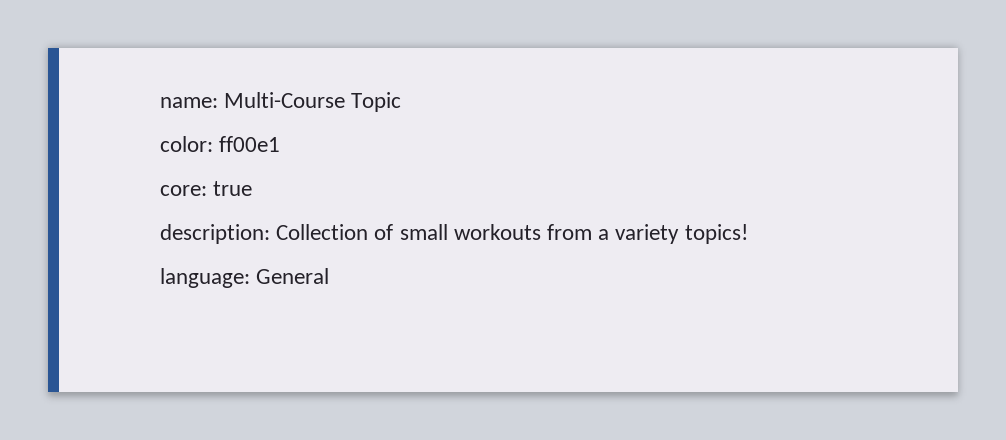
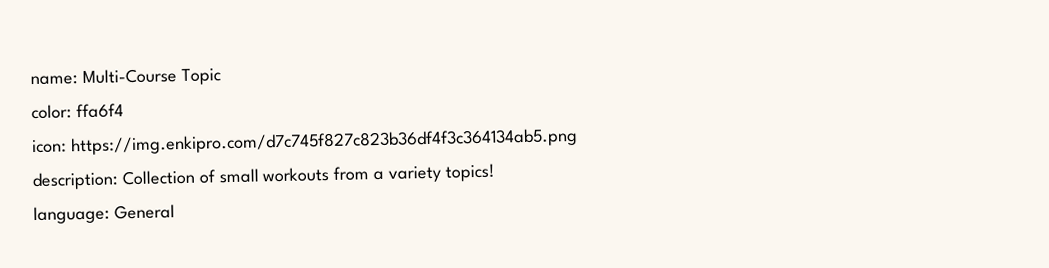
- color: ff00e1
- core: true
+ color: ffa6f4
+ icon: https://img.enkipro.com/d7c745f827c823b36df4f3c364134ab5.png

